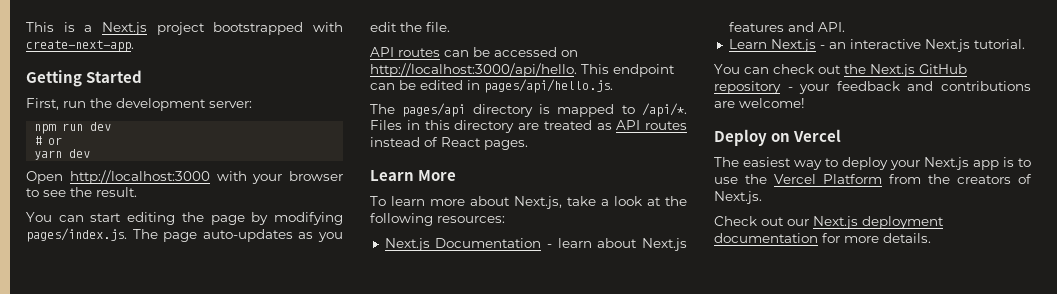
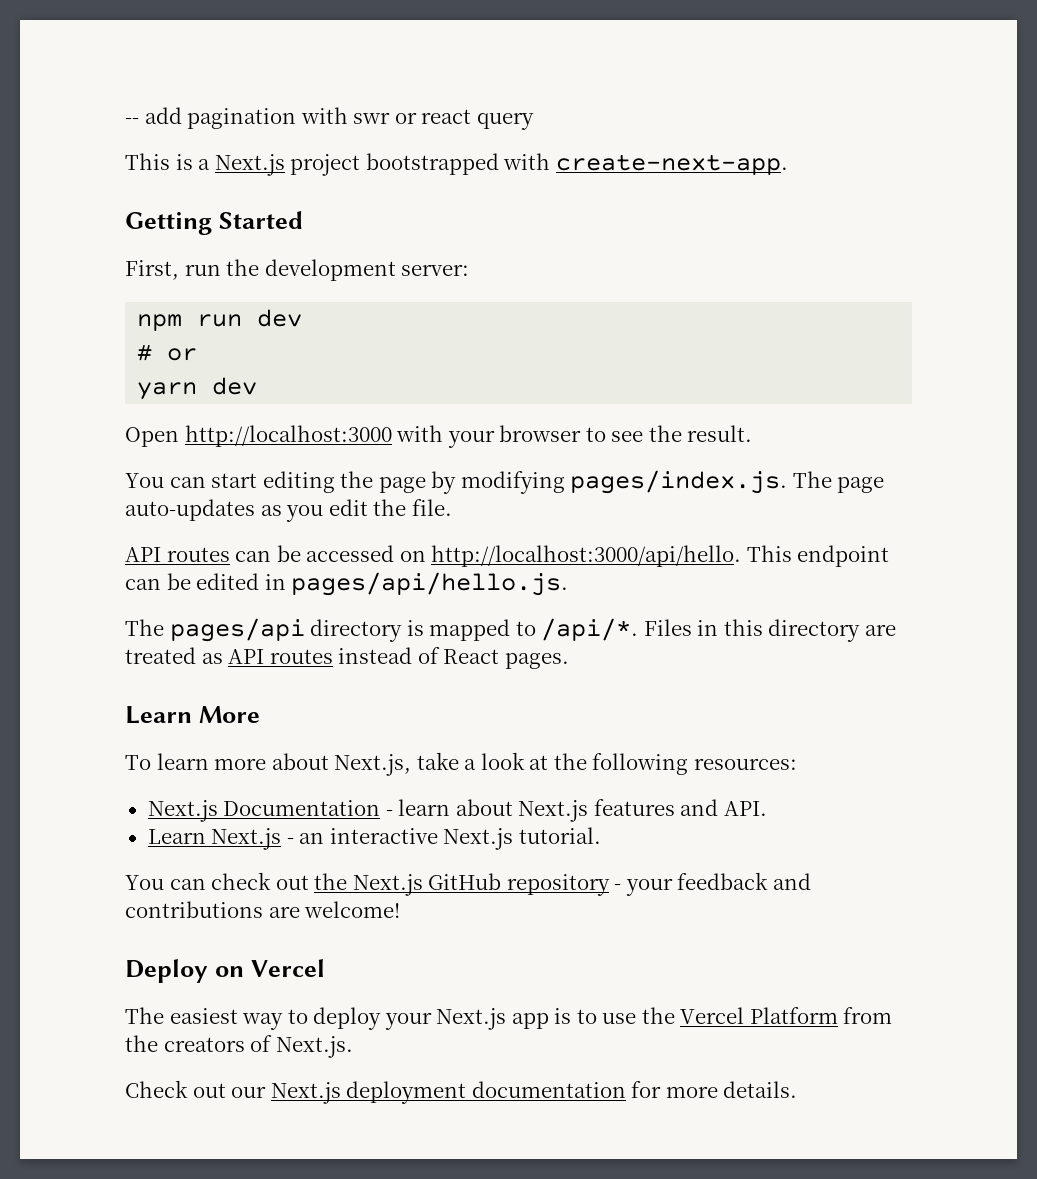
+ -- add pagination with swr or react query

